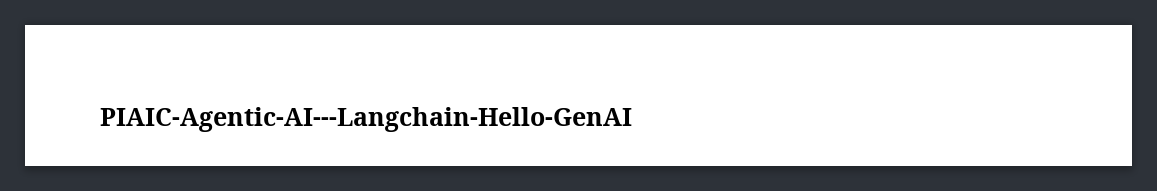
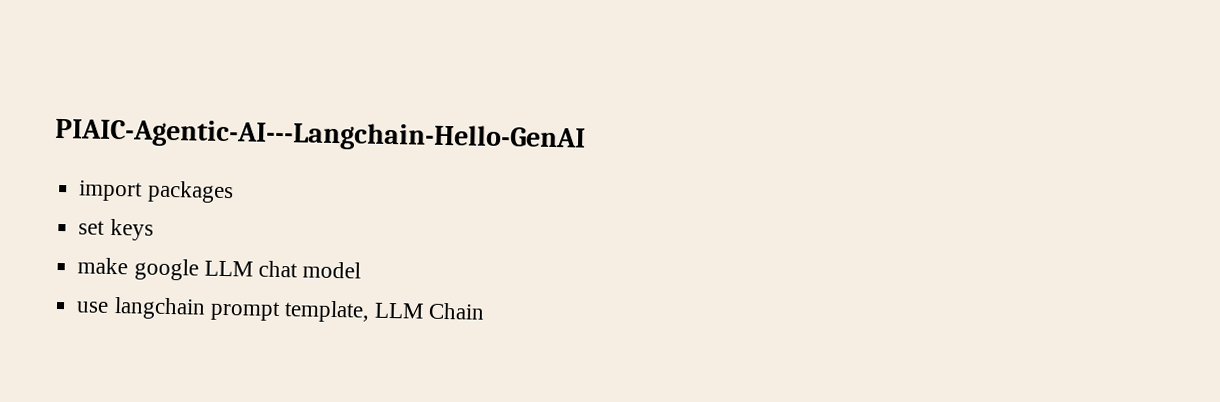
+ import packages
+ set keys
+ make google LLM chat model
+ use langchain prompt template, LLM Chain

